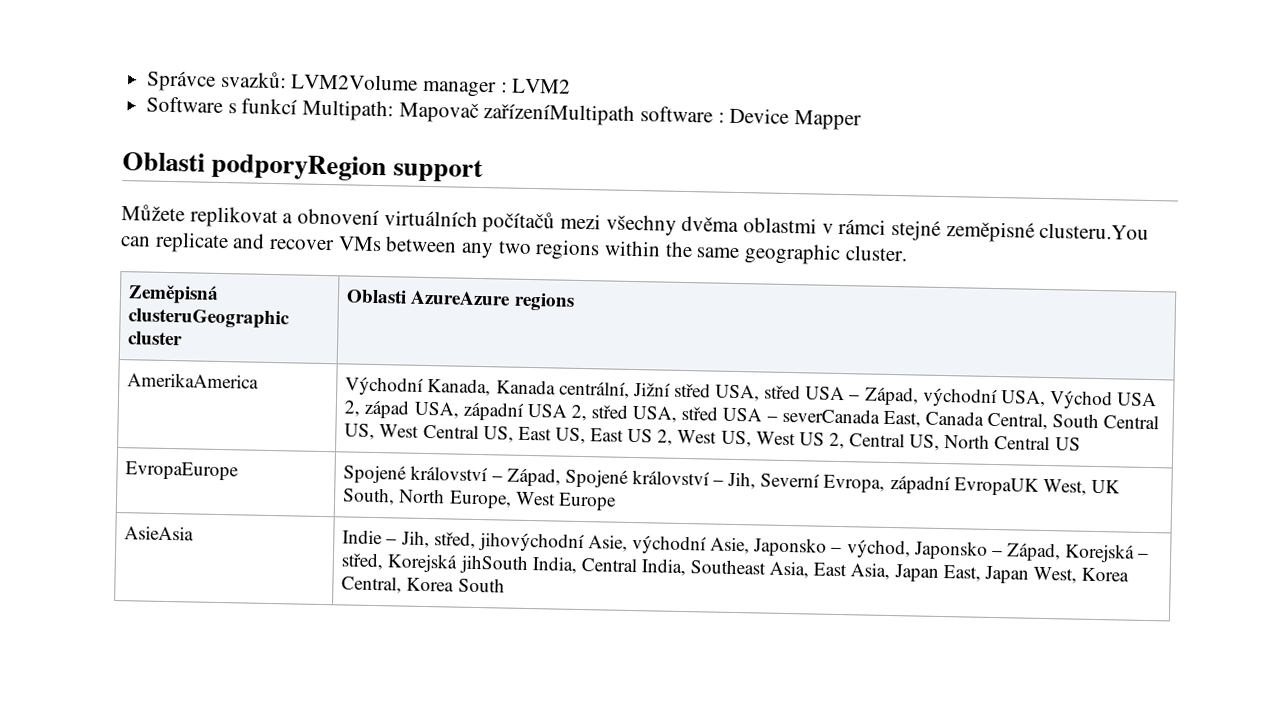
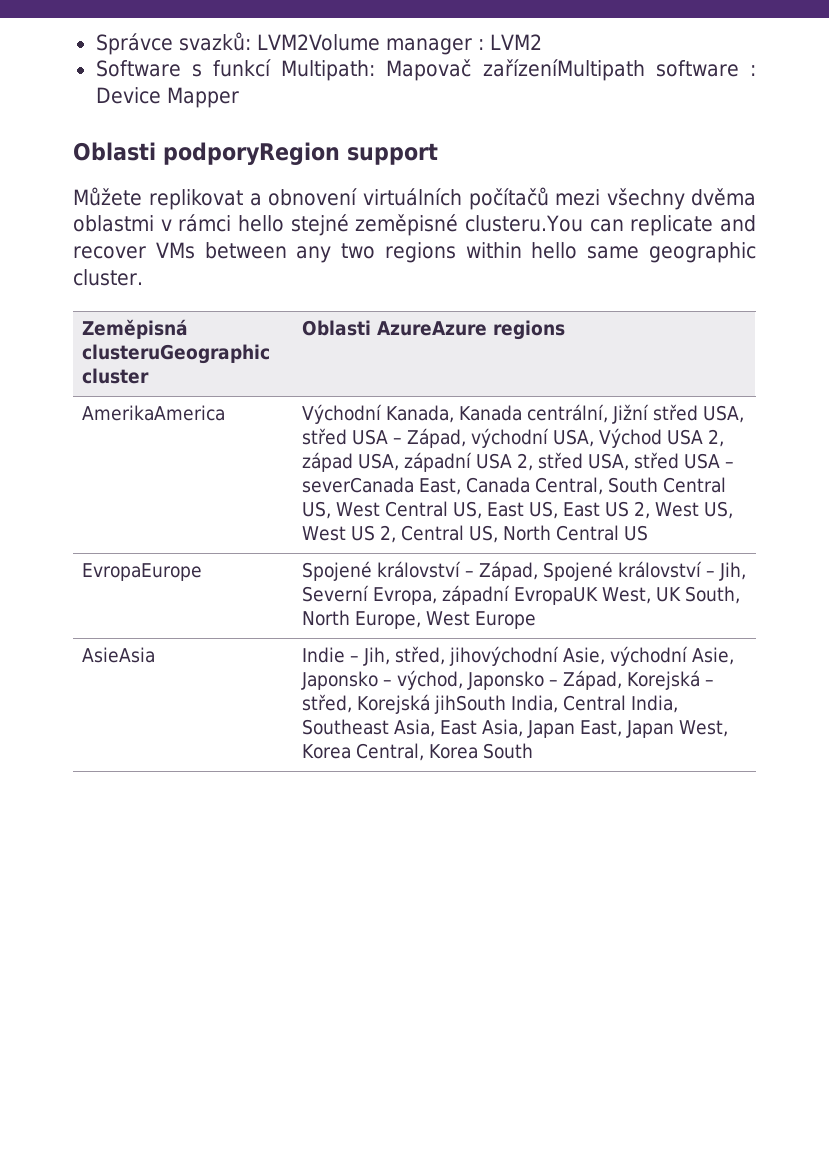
- Můžete replikovat a obnovení virtuálních počítačů mezi všechny dvěma oblastmi v rámci stejné zeměpisné clusteru.You can replicate and recover VMs between any two regions within the same geographic cluster.
+ Můžete replikovat a obnovení virtuálních počítačů mezi všechny dvěma oblastmi v rámci hello stejné zeměpisné clusteru.You can replicate and recover VMs between any two regions within hello same geographic cluster.

